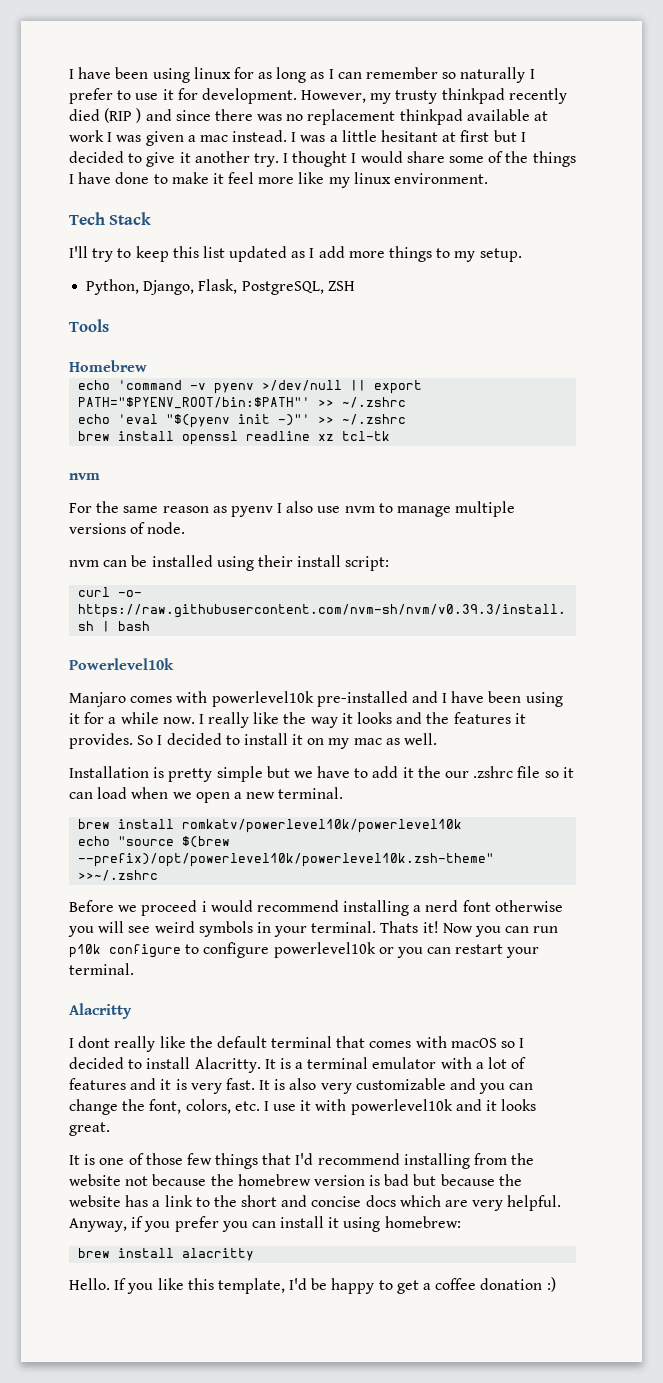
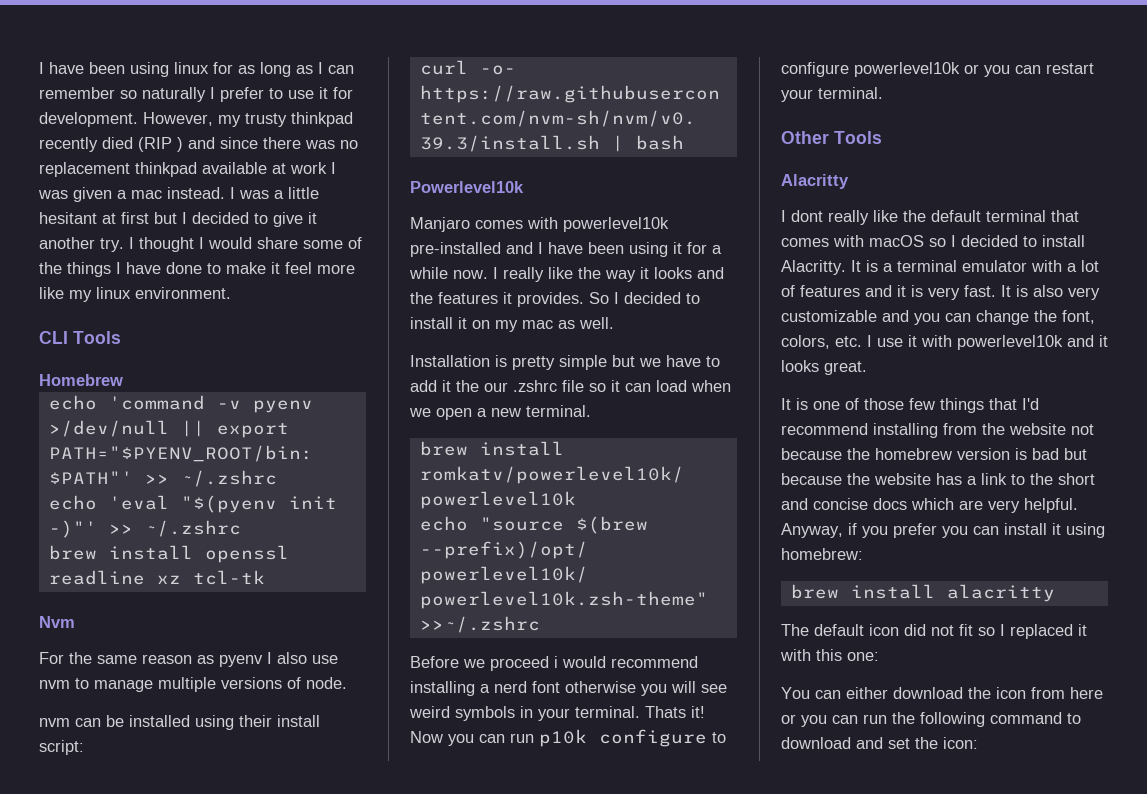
- Tech Stack
- I'll try to keep this list updated as I add more things to my setup.
- Python, Django, Flask, PostgreSQL, ZSH
- Tools
+ CLI Tools
  brew install openssl readline xz tcl-tk
- nvm
+ Nvm
+ Other Tools
- Hello. If you like this template, I'd be happy to get a coffee donation :)
+ The default icon did not fit so I replaced it with this one:
+ You can either download the icon from here or you can run the following command to download and set the icon:

